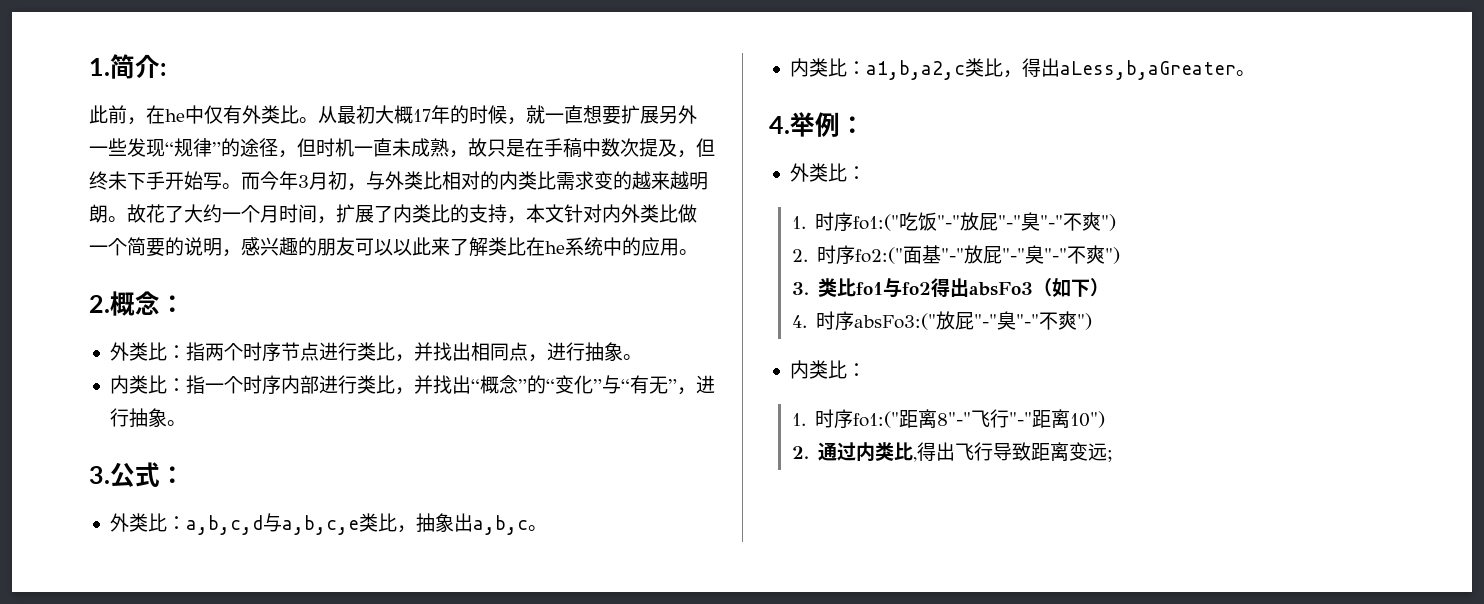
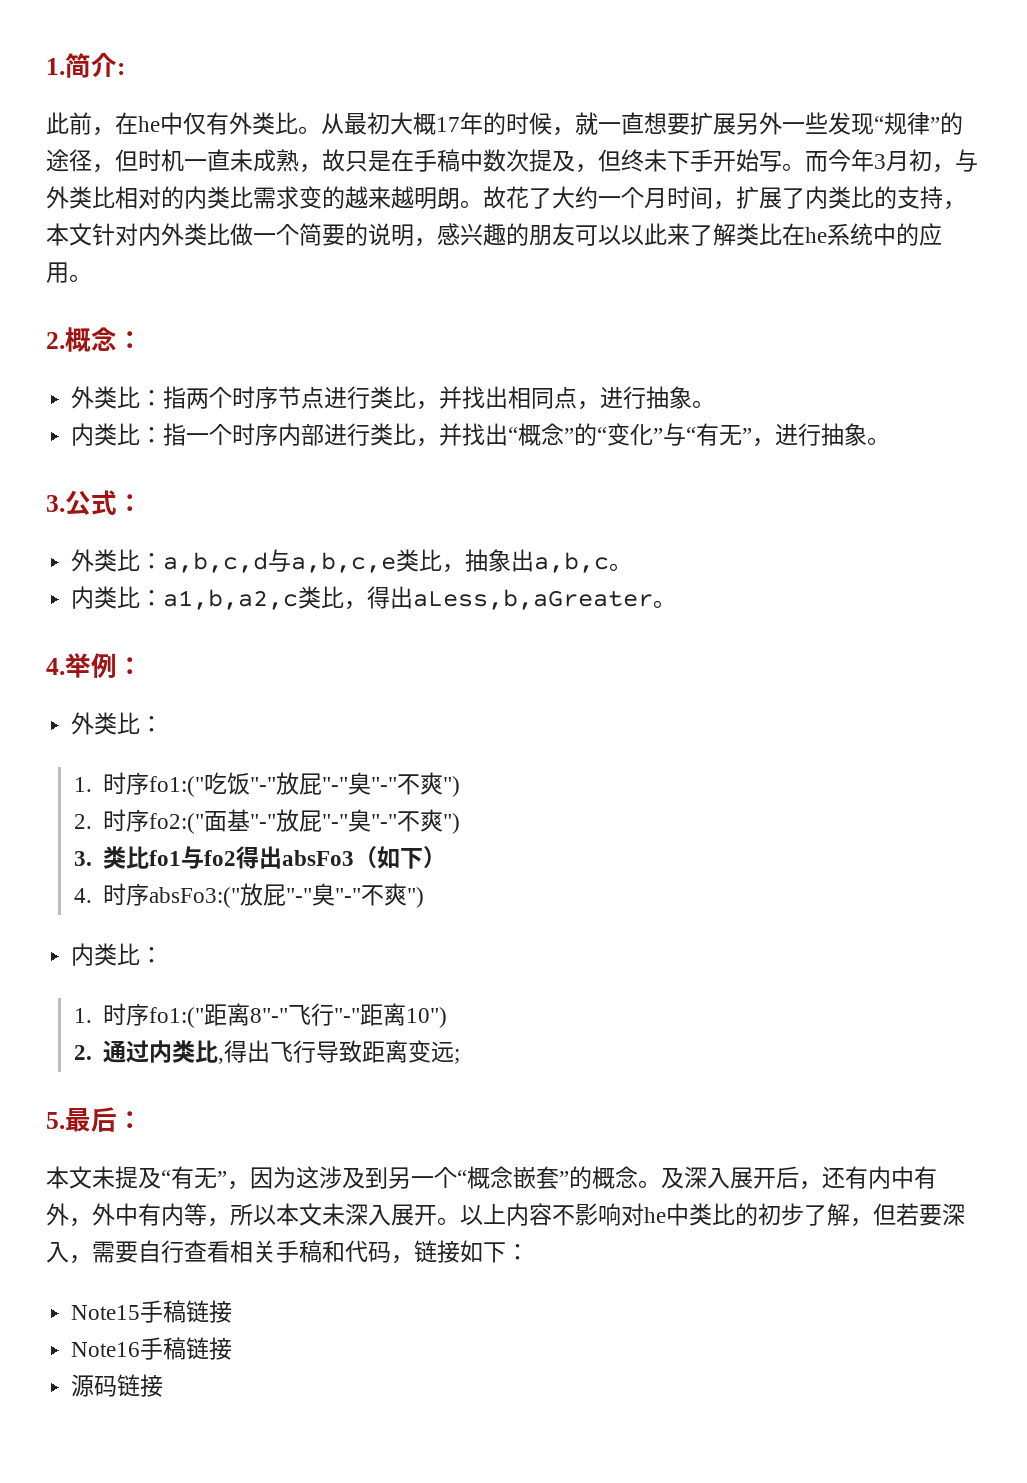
+ 5.最后：
+ 本文未提及“有无”，因为这涉及到另一个“概念嵌套”的概念。及深入展开后，还有内中有外，外中有内等，所以本文未深入展开。以上内容不影响对he中类比的初步了解，但若要深入，需要自行查看相关手稿和代码，链接如下：
+ Note15手稿链接
+ Note16手稿链接
+ 源码链接

